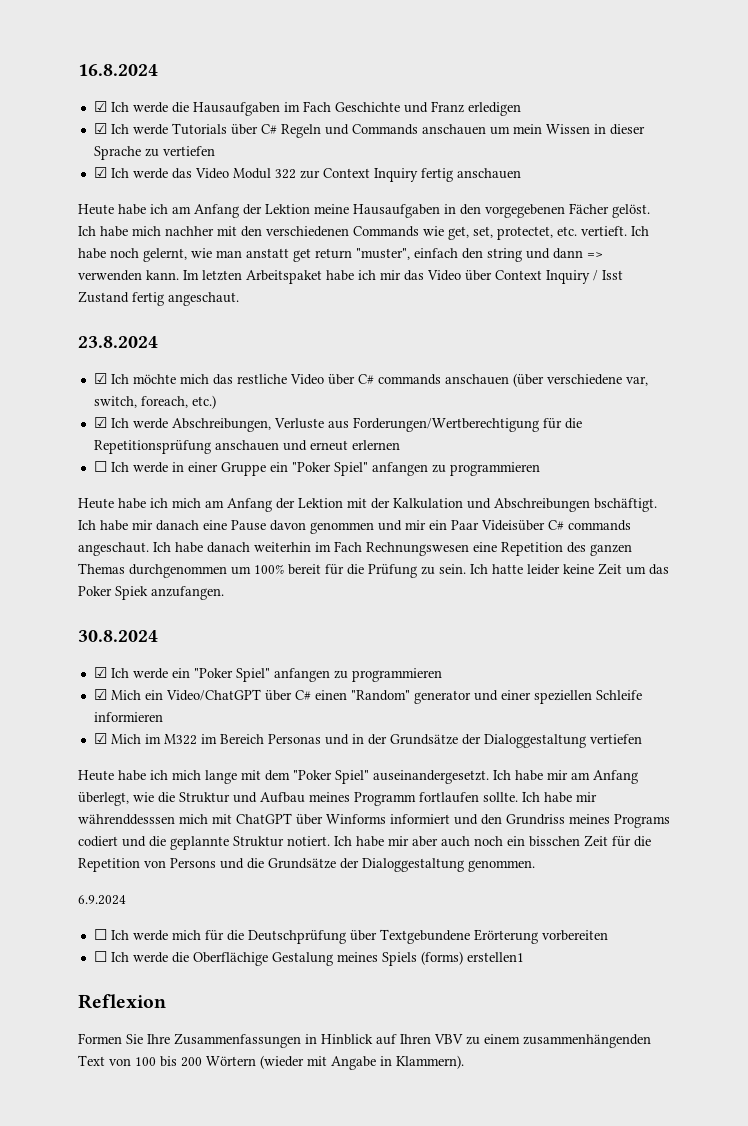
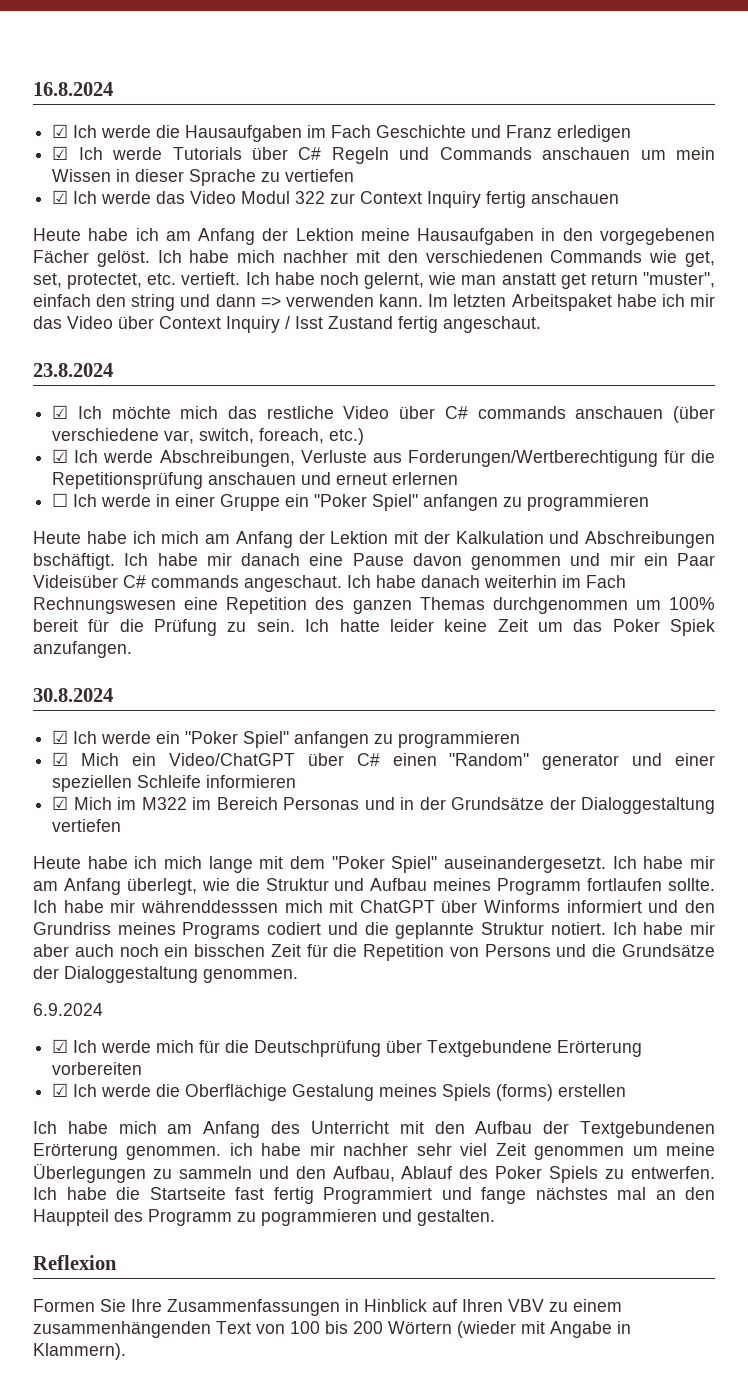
- ☐ Ich werde mich für die Deutschprüfung über Textgebundene Erörterung vorbereiten
+ ☑ Ich werde mich für die Deutschprüfung über Textgebundene Erörterung vorbereiten
- ☐ Ich werde die Oberflächige Gestalung meines Spiels (forms) erstellen1
+ ☑ Ich werde die Oberflächige Gestalung meines Spiels (forms) erstellen
+ Ich habe mich am Anfang des Unterricht mit den Aufbau der Textgebundenen Erörterung genommen. ich habe mir nachher sehr viel Zeit genommen um meine Überlegungen zu sammeln und den Aufbau, Ablauf des Poker Spiels zu entwerfen. Ich habe die Startseite fast fertig Programmiert und fange nächstes mal an den Hauppteil des Programm zu pogrammieren und gestalten.

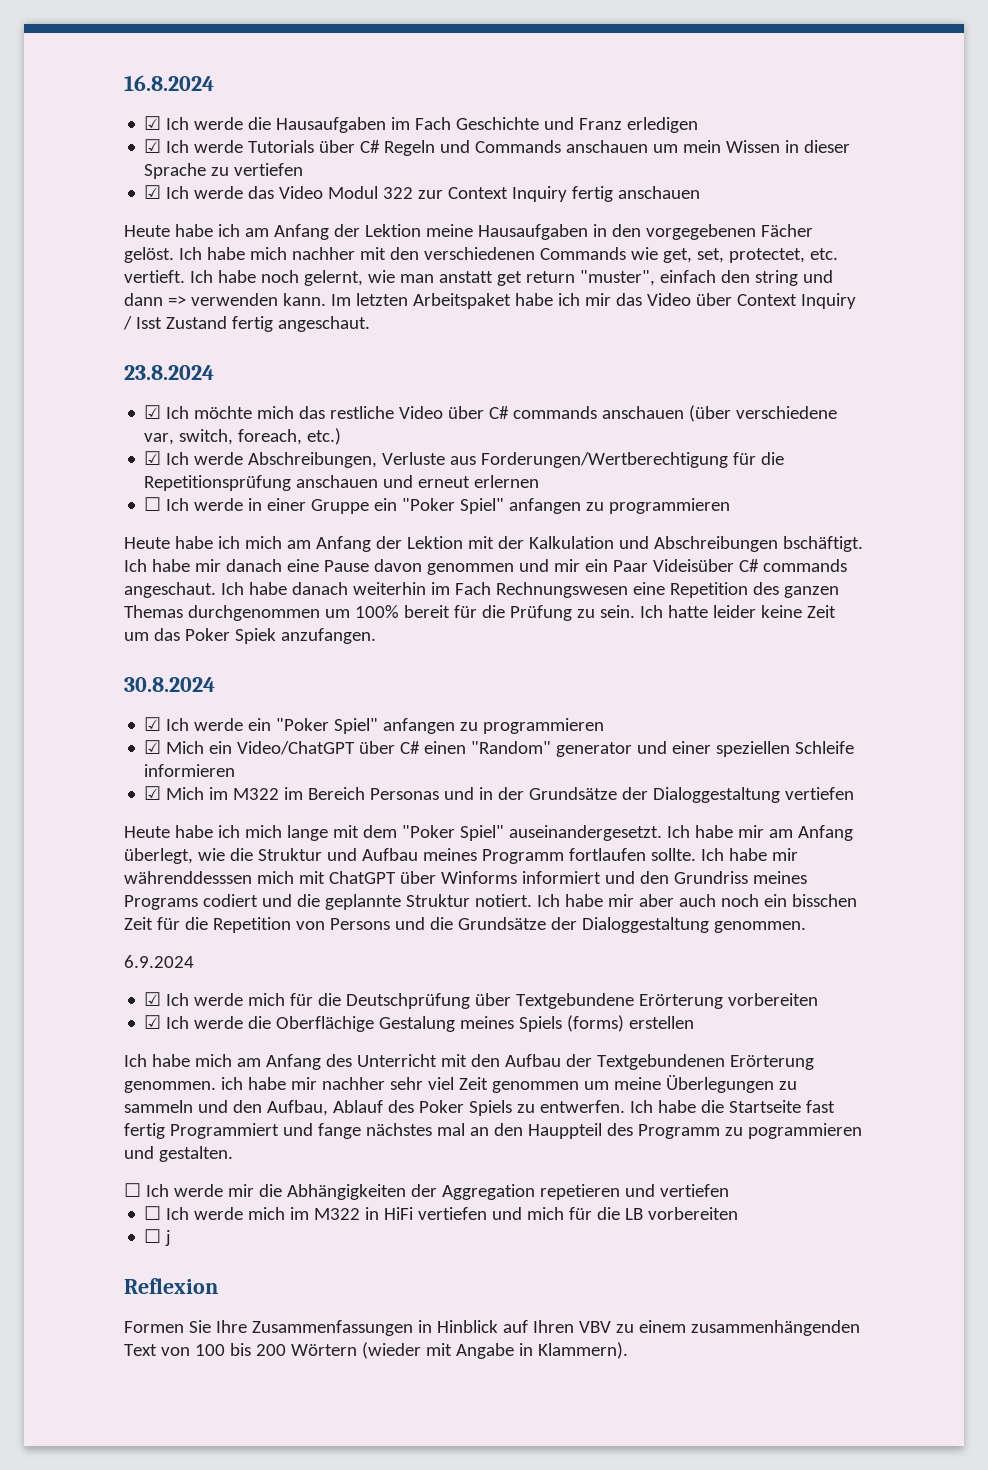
+ ☐ Ich werde mir die Abhängigkeiten der Aggregation repetieren und vertiefen
+ ☐ Ich werde mich im M322 in HiFi vertiefen und mich für die LB vorbereiten
+ ☐ j

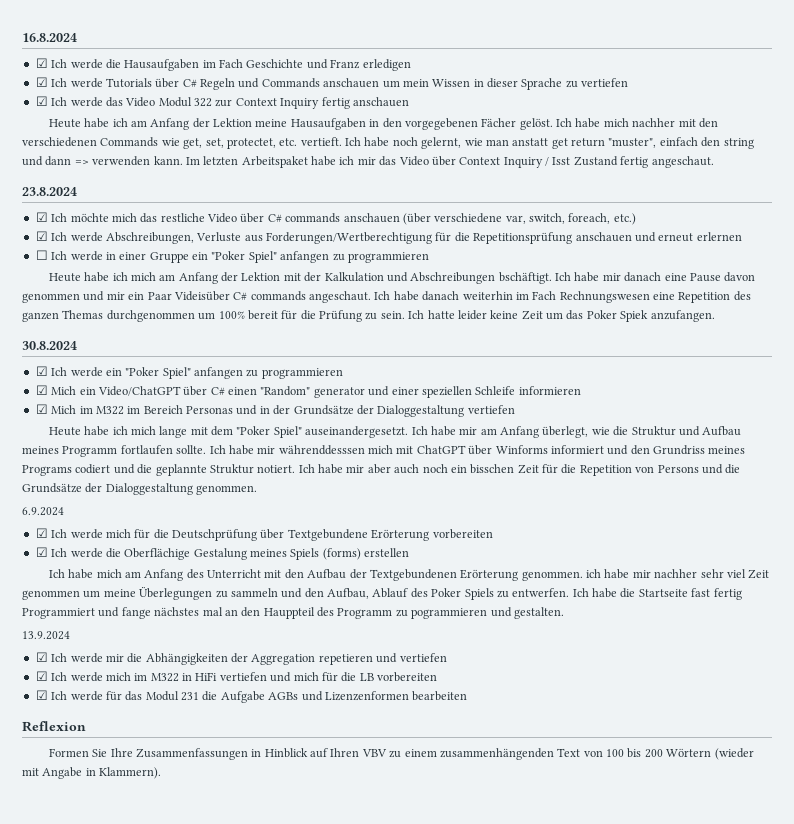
- ☐ Ich werde mir die Abhängigkeiten der Aggregation repetieren und vertiefen
+ 13.9.2024
+ ☑ Ich werde mir die Abhängigkeiten der Aggregation repetieren und vertiefen
- ☐ Ich werde mich im M322 in HiFi vertiefen und mich für die LB vorbereiten
+ ☑ Ich werde mich im M322 in HiFi vertiefen und mich für die LB vorbereiten
- ☐ j
+ ☑ Ich werde für das Modul 231 die Aufgabe AGBs und Lizenzenformen bearbeiten

